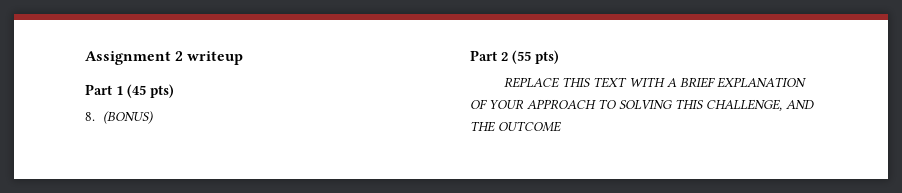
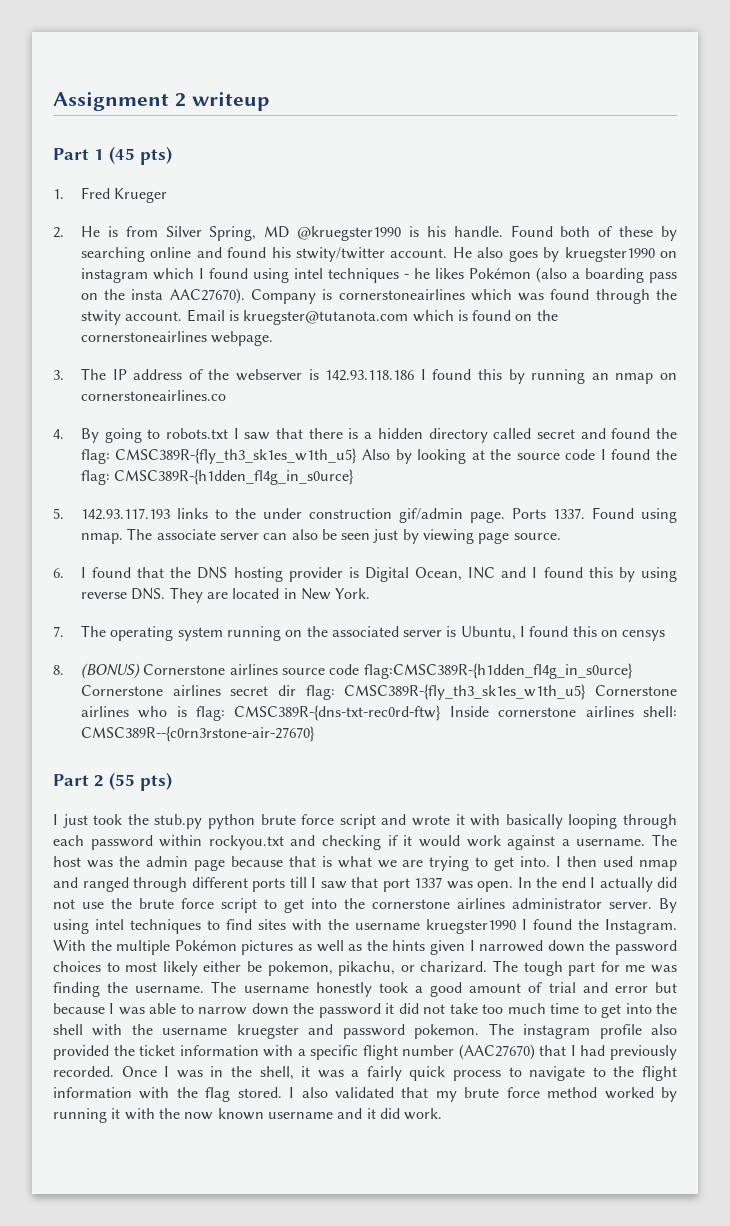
- 8. (BONUS)
+ 1. Fred Krueger
+ 2. He is from Silver Spring, MD @kruegster1990 is his handle. Found both of these by searching online and found his stwity/twitter account. He also goes by kruegster1990 on instagram which I found using intel techniques - he likes Pokémon (also a boarding pass on the insta AAC27670). Company is cornerstoneairlines which was found through the stwity account. Email is kruegster@tutanota.com which is found on the cornerstoneairlines webpage.
+ 3. The IP address of the webserver is 142.93.118.186 I found this by running an nmap on cornerstoneairlines.co
+ 4. By going to robots.txt I saw that there is a hidden directory called secret and found the flag: CMSC389R-{fly_th3_sk1es_w1th_u5} Also by looking at the source code I found the flag: CMSC389R-{h1dden_fl4g_in_s0urce}
+ 5. 142.93.117.193 links to the under construction gif/admin page. Ports 1337. Found using nmap. The associate server can also be seen just by viewing page source.
+ 6. I found that the DNS hosting provider is Digital Ocean, INC and I found this by using reverse DNS. They are located in New York.
+ 7. The operating system running on the associated server is Ubuntu, I found this on censys
+ 8. (BONUS) Cornerstone airlines source code flag:CMSC389R-{h1dden_fl4g_in_s0urce} Cornerstone airlines secret dir flag: CMSC389R-{fly_th3_sk1es_w1th_u5} Cornerstone airlines who is flag: CMSC389R-{dns-txt-rec0rd-ftw} Inside cornerstone airlines shell: CMSC389R--{c0rn3rstone-air-27670}
  Part 2 (55 pts)
- REPLACE THIS TEXT WITH A BRIEF EXPLANATION OF YOUR APPROACH TO SOLVING THIS CHALLENGE, AND THE OUTCOME
+ I just took the stub.py python brute force script and wrote it with basically looping through each password within rockyou.txt and checking if it would work against a username. The host was the admin page because that is what we are trying to get into. I then used nmap and ranged through different ports till I saw that port 1337 was open. In the end I actually did not use the brute force script to get into the cornerstone airlines administrator server. By using intel techniques to find sites with the username kruegster1990 I found the Instagram. With the multiple Pokémon pictures as well as the hints given I narrowed down the password choices to most likely either be pokemon, pikachu, or charizard. The tough part for me was finding the username. The username honestly took a good amount of trial and error but because I was able to narrow down the password it did not take too much time to get into the shell with the username kruegster and password pokemon. The instagram profile also provided the ticket information with a specific flight number (AAC27670) that I had previously recorded. Once I was in the shell, it was a fairly quick process to navigate to the flight information with the flag stored. I also validated that my brute force method worked by running it with the now known username and it did work.

